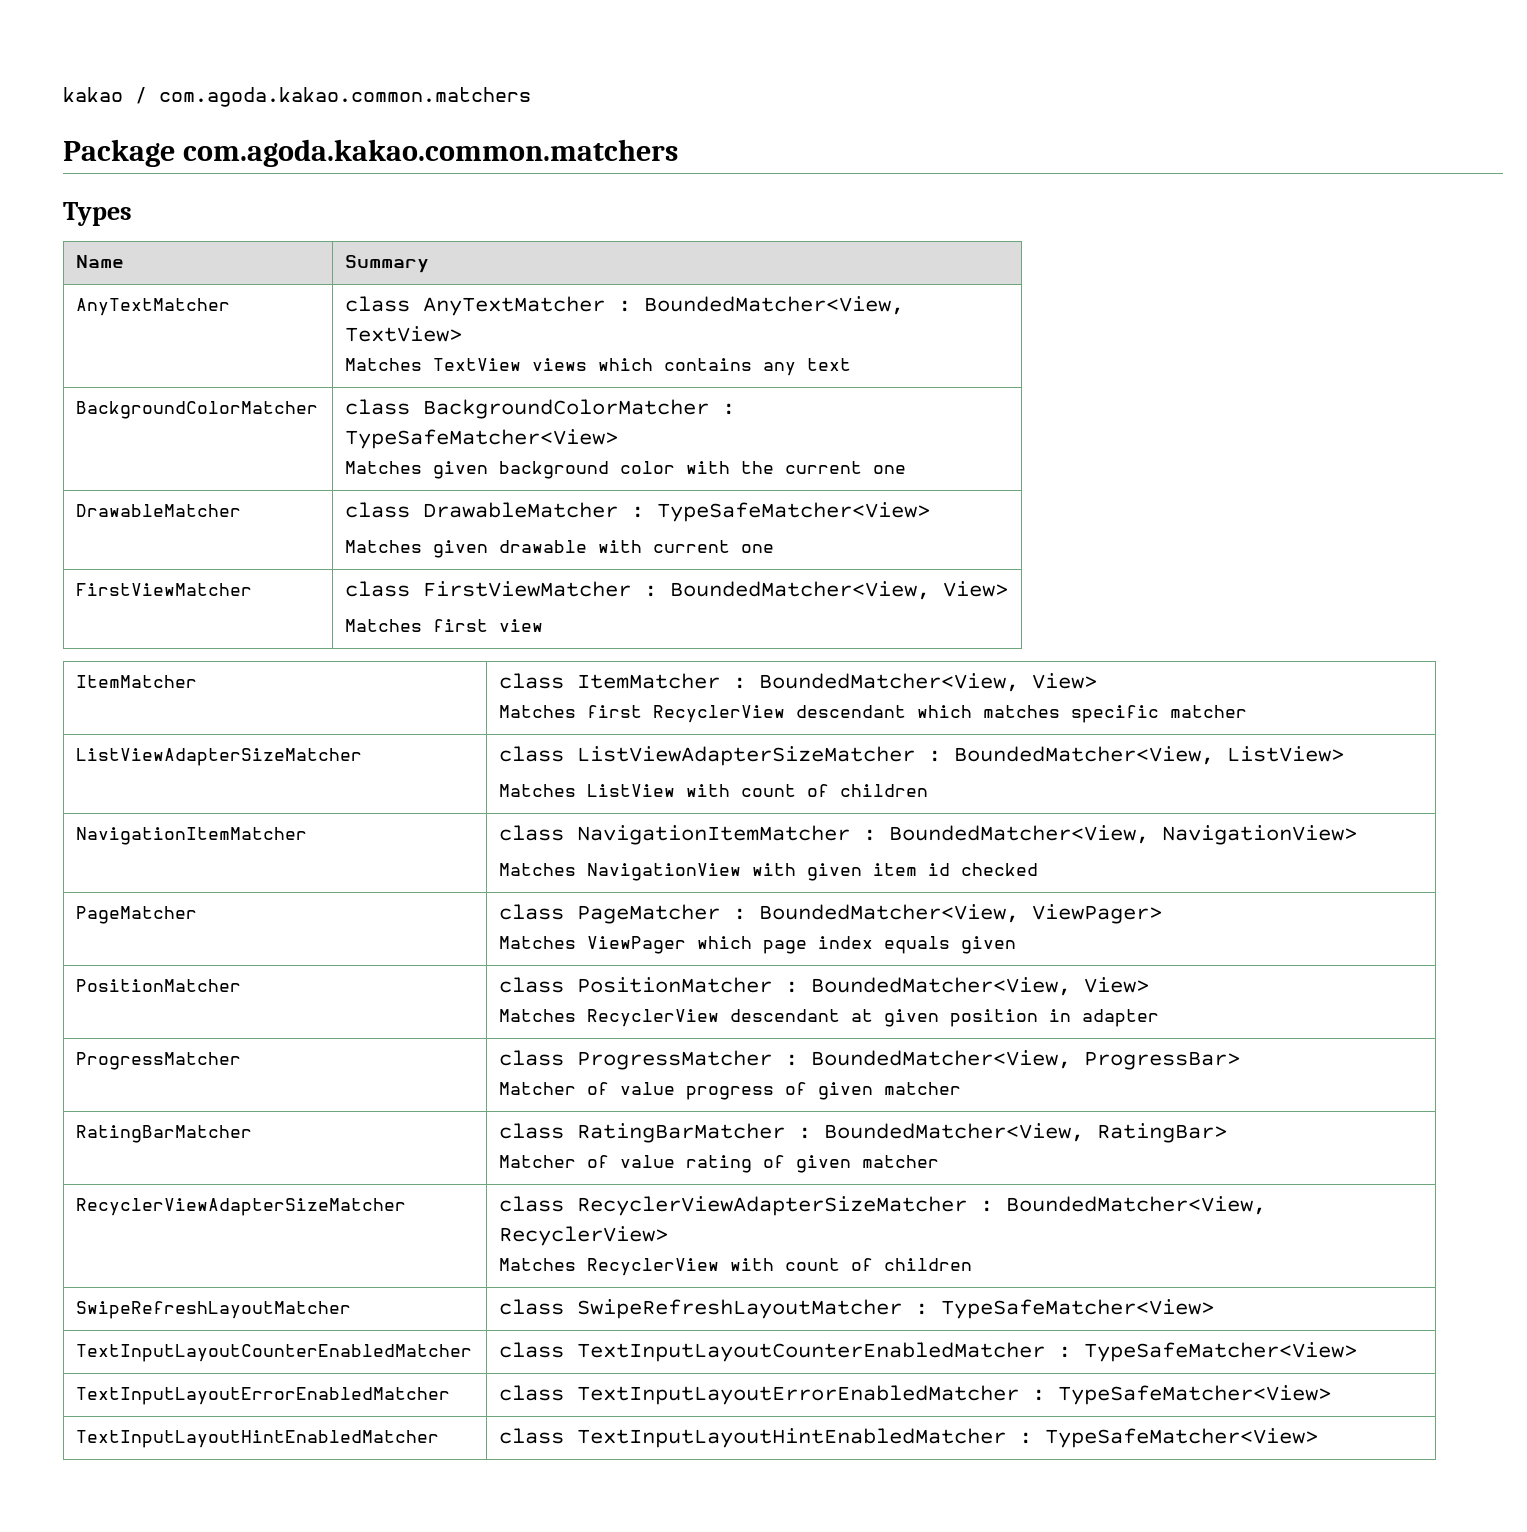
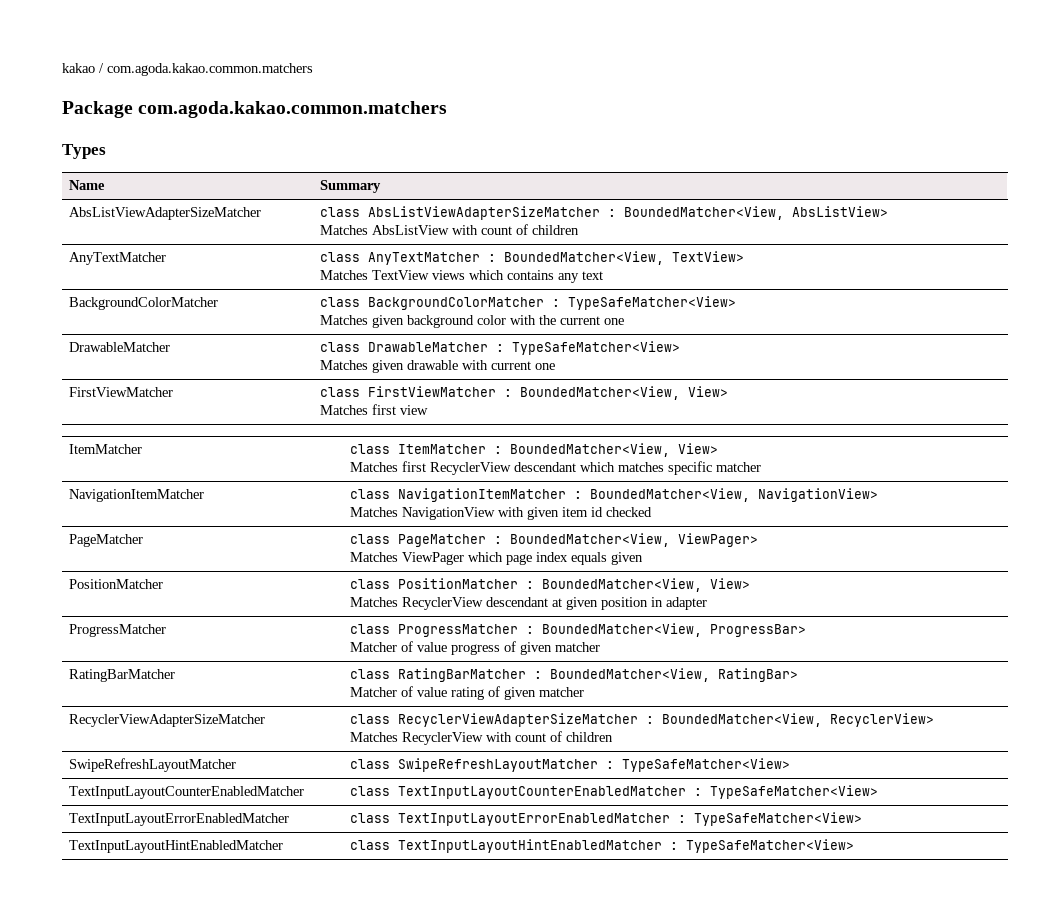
+ AbsListViewAdapterSizeMatcher | class AbsListViewAdapterSizeMatcher : BoundedMatcher<View, AbsListView>
+ Matches AbsListView with count of children
- ListViewAdapterSizeMatcher | class ListViewAdapterSizeMatcher : BoundedMatcher<View, ListView>
- Matches ListView with count of children

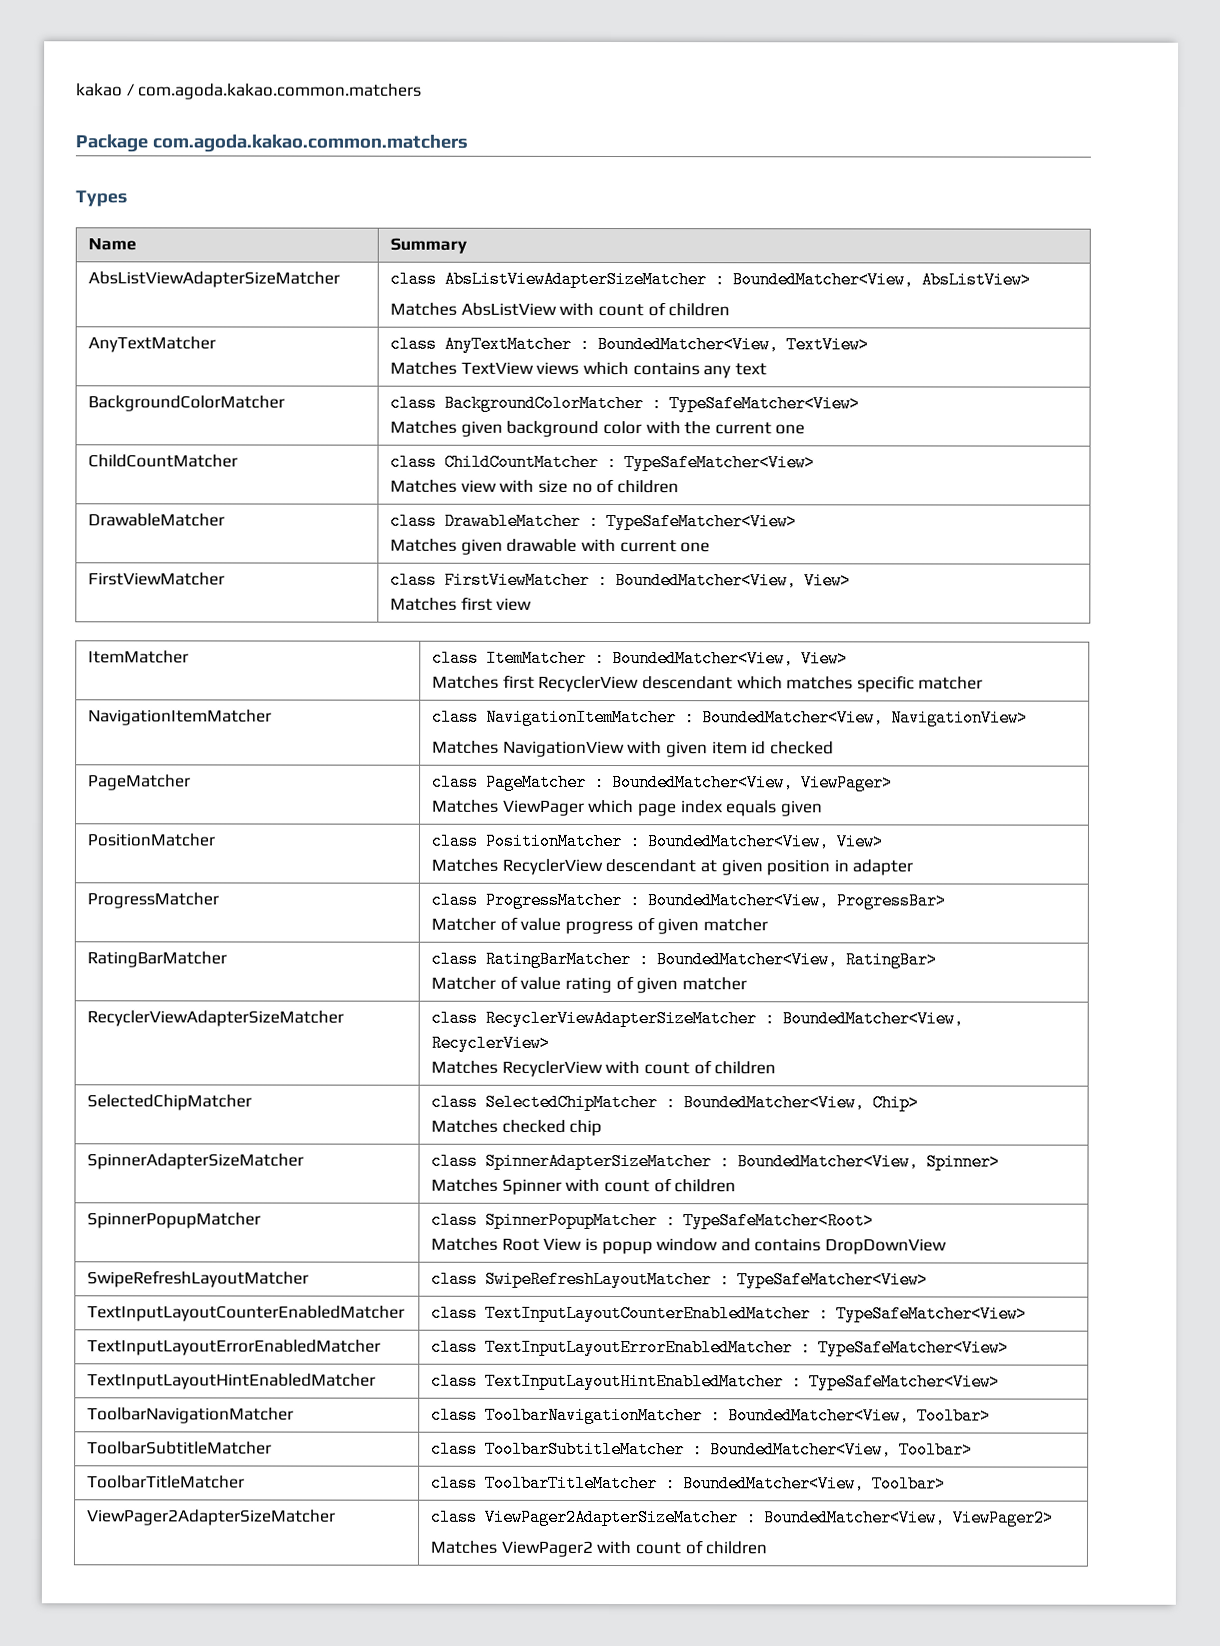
+ ChildCountMatcher | class ChildCountMatcher : TypeSafeMatcher<View>
+ Matches view with size no of children
+ SelectedChipMatcher | class SelectedChipMatcher : BoundedMatcher<View, Chip>
+ Matches checked chip
+ SpinnerAdapterSizeMatcher | class SpinnerAdapterSizeMatcher : BoundedMatcher<View, Spinner>
+ Matches Spinner with count of children
+ SpinnerPopupMatcher | class SpinnerPopupMatcher : TypeSafeMatcher<Root>
+ Matches Root View is popup window and contains DropDownView
+ ToolbarNavigationMatcher | class ToolbarNavigationMatcher : BoundedMatcher<View, Toolbar>
+ ToolbarSubtitleMatcher | class ToolbarSubtitleMatcher : BoundedMatcher<View, Toolbar>
+ ToolbarTitleMatcher | class ToolbarTitleMatcher : BoundedMatcher<View, Toolbar>
+ ViewPager2AdapterSizeMatcher | class ViewPager2AdapterSizeMatcher : BoundedMatcher<View, ViewPager2>
+ Matches ViewPager2 with count of children

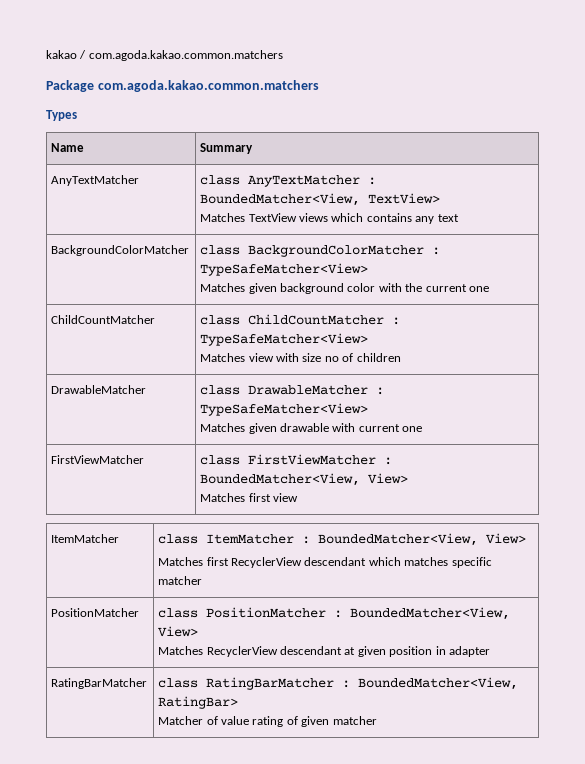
- AbsListViewAdapterSizeMatcher | class AbsListViewAdapterSizeMatcher : BoundedMatcher<View, AbsListView>
- Matches AbsListView with count of children
- NavigationItemMatcher | class NavigationItemMatcher : BoundedMatcher<View, NavigationView>
- Matches NavigationView with given item id checked
- PageMatcher | class PageMatcher : BoundedMatcher<View, ViewPager>
- Matches ViewPager which page index equals given
- ProgressMatcher | class ProgressMatcher : BoundedMatcher<View, ProgressBar>
- Matcher of value progress of given matcher
- RecyclerViewAdapterSizeMatcher | class RecyclerViewAdapterSizeMatcher : BoundedMatcher<View, RecyclerView>
- Matches RecyclerView with count of children
- SelectedChipMatcher | class SelectedChipMatcher : BoundedMatcher<View, Chip>
- Matches checked chip
- SpinnerAdapterSizeMatcher | class SpinnerAdapterSizeMatcher : BoundedMatcher<View, Spinner>
- Matches Spinner with count of children
- SpinnerPopupMatcher | class SpinnerPopupMatcher : TypeSafeMatcher<Root>
- Matches Root View is popup window and contains DropDownView
- SwipeRefreshLayoutMatcher | class SwipeRefreshLayoutMatcher : TypeSafeMatcher<View>
- TextInputLayoutCounterEnabledMatcher | class TextInputLayoutCounterEnabledMatcher : TypeSafeMatcher<View>
- TextInputLayoutErrorEnabledMatcher | class TextInputLayoutErrorEnabledMatcher : TypeSafeMatcher<View>
- TextInputLayoutHintEnabledMatcher | class TextInputLayoutHintEnabledMatcher : TypeSafeMatcher<View>
- ToolbarNavigationMatcher | class ToolbarNavigationMatcher : BoundedMatcher<View, Toolbar>
- ToolbarSubtitleMatcher | class ToolbarSubtitleMatcher : BoundedMatcher<View, Toolbar>
- ToolbarTitleMatcher | class ToolbarTitleMatcher : BoundedMatcher<View, Toolbar>
- ViewPager2AdapterSizeMatcher | class ViewPager2AdapterSizeMatcher : BoundedMatcher<View, ViewPager2>
- Matches ViewPager2 with count of children

